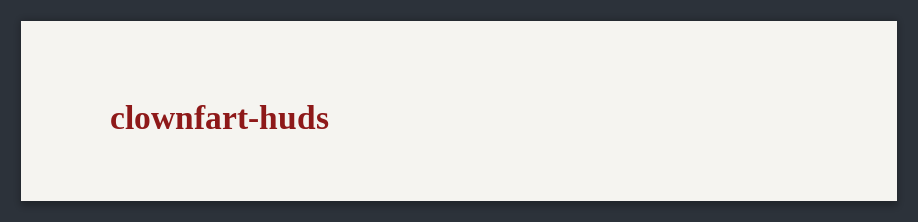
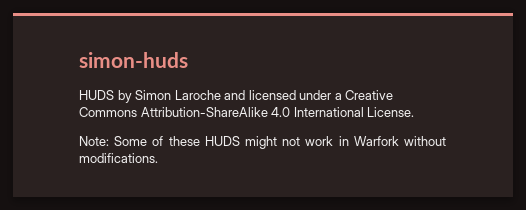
- clownfart-huds
+ simon-huds
+ HUDS by Simon Laroche and licensed under a Creative Commons Attribution-ShareAlike 4.0 International License.
+ Note: Some of these HUDS might not work in Warfork without modifications.

